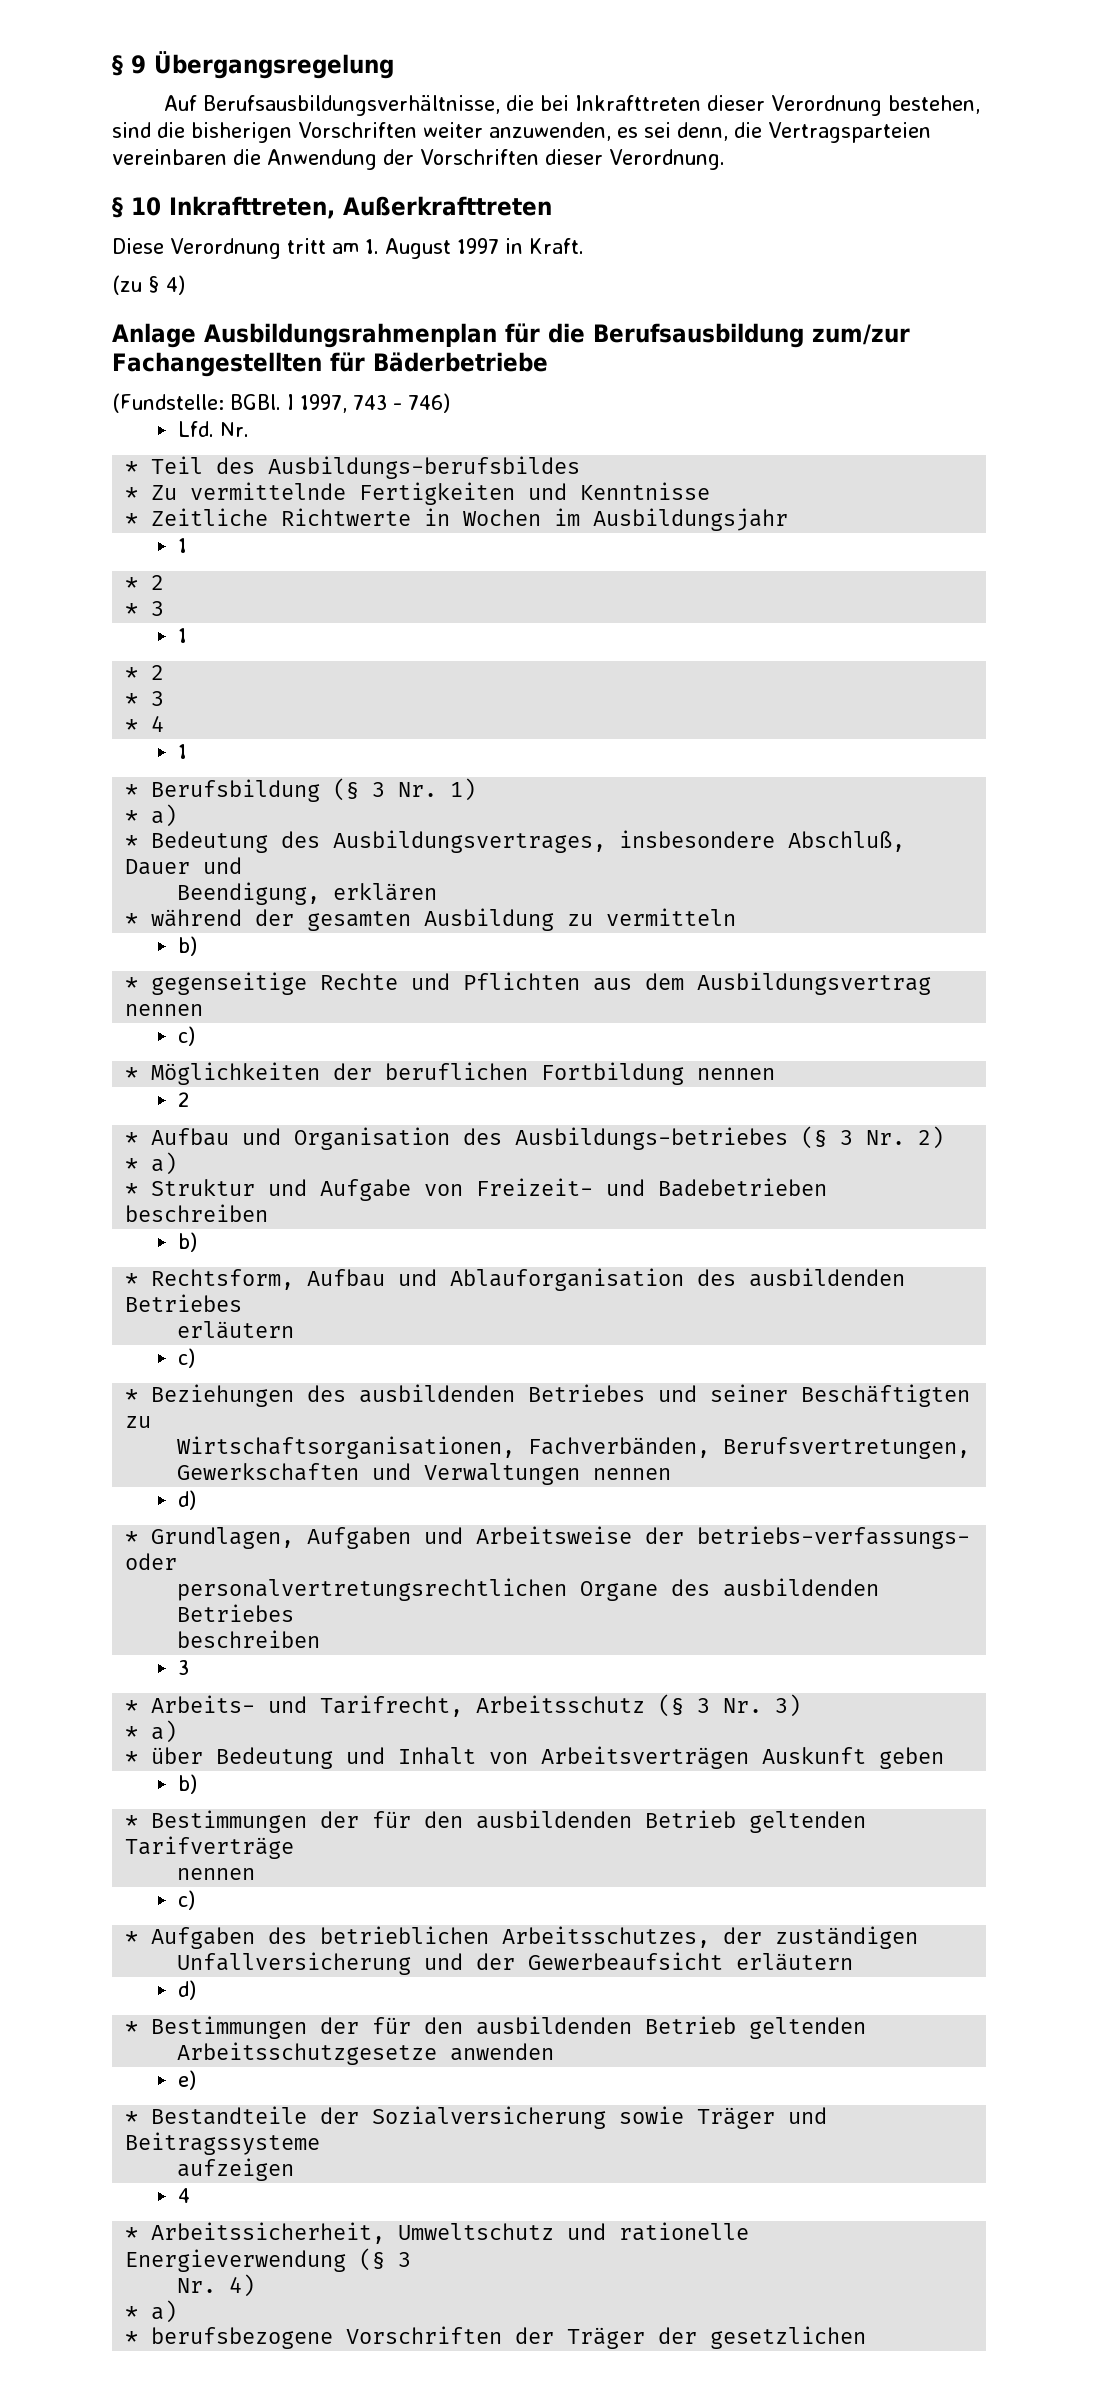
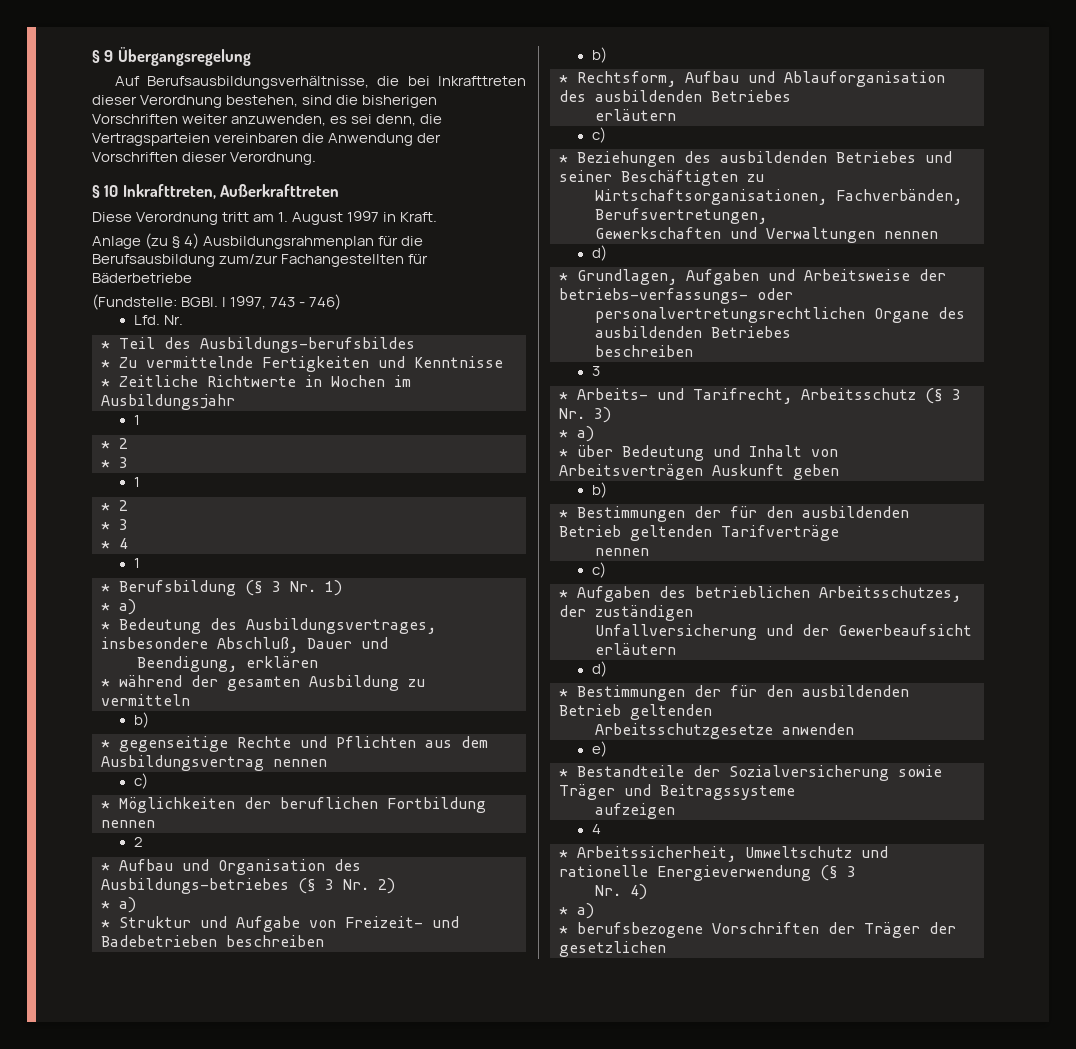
- (zu § 4)
- Anlage Ausbildungsrahmenplan für die Berufsausbildung zum/zur Fachangestellten für Bäderbetriebe
+ Anlage (zu § 4) Ausbildungsrahmenplan für die Berufsausbildung zum/zur Fachangestellten für Bäderbetriebe

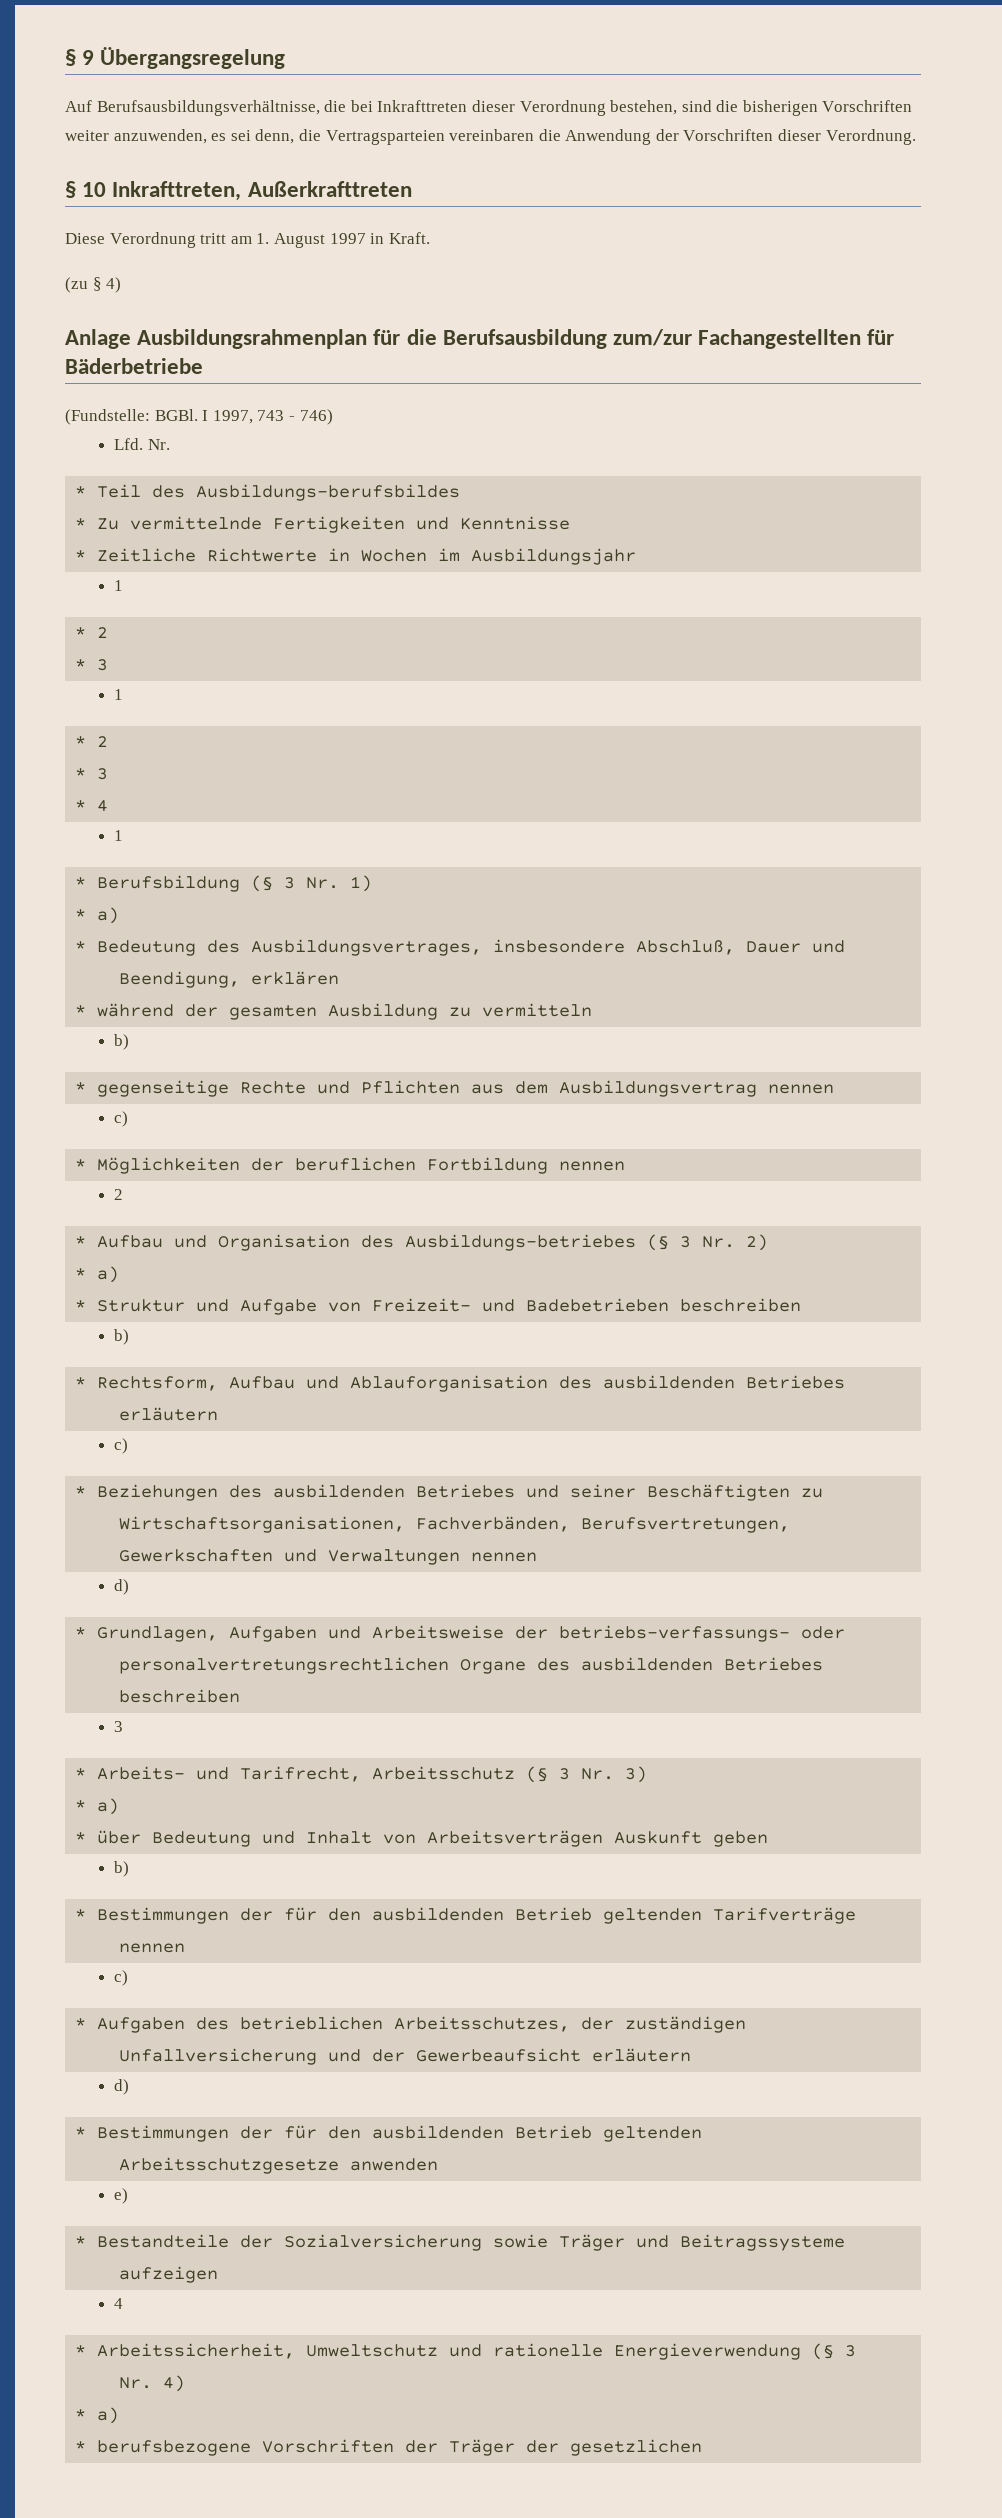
- Anlage (zu § 4) Ausbildungsrahmenplan für die Berufsausbildung zum/zur Fachangestellten für Bäderbetriebe
+ (zu § 4)
+ Anlage Ausbildungsrahmenplan für die Berufsausbildung zum/zur Fachangestellten für Bäderbetriebe

